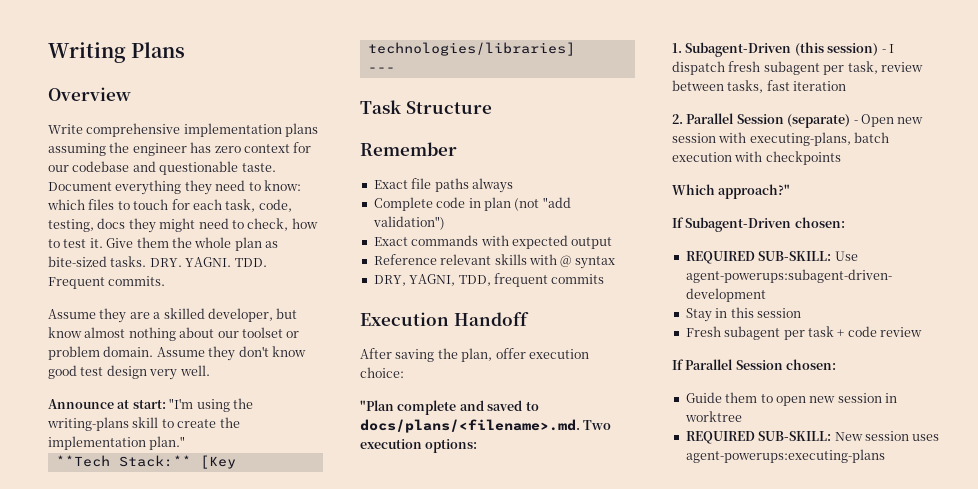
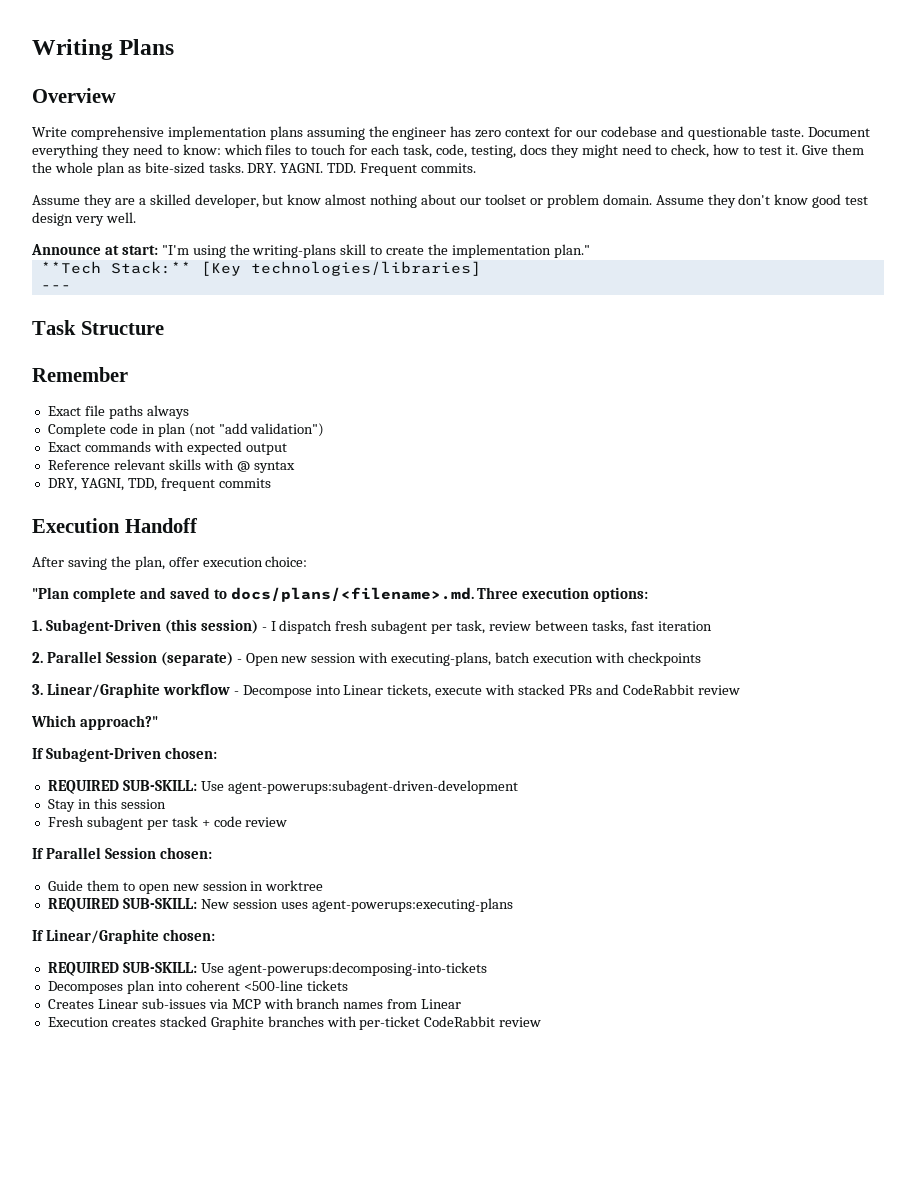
- "Plan complete and saved to docs/plans/<filename>.md. Two execution options:
+ "Plan complete and saved to docs/plans/<filename>.md. Three execution options:
+ 3. Linear/Graphite workflow - Decompose into Linear tickets, execute with stacked PRs and CodeRabbit review
+ If Linear/Graphite chosen:
+ REQUIRED SUB-SKILL: Use agent-powerups:decomposing-into-tickets
+ Decomposes plan into coherent <500-line tickets
+ Creates Linear sub-issues via MCP with branch names from Linear
+ Execution creates stacked Graphite branches with per-ticket CodeRabbit review

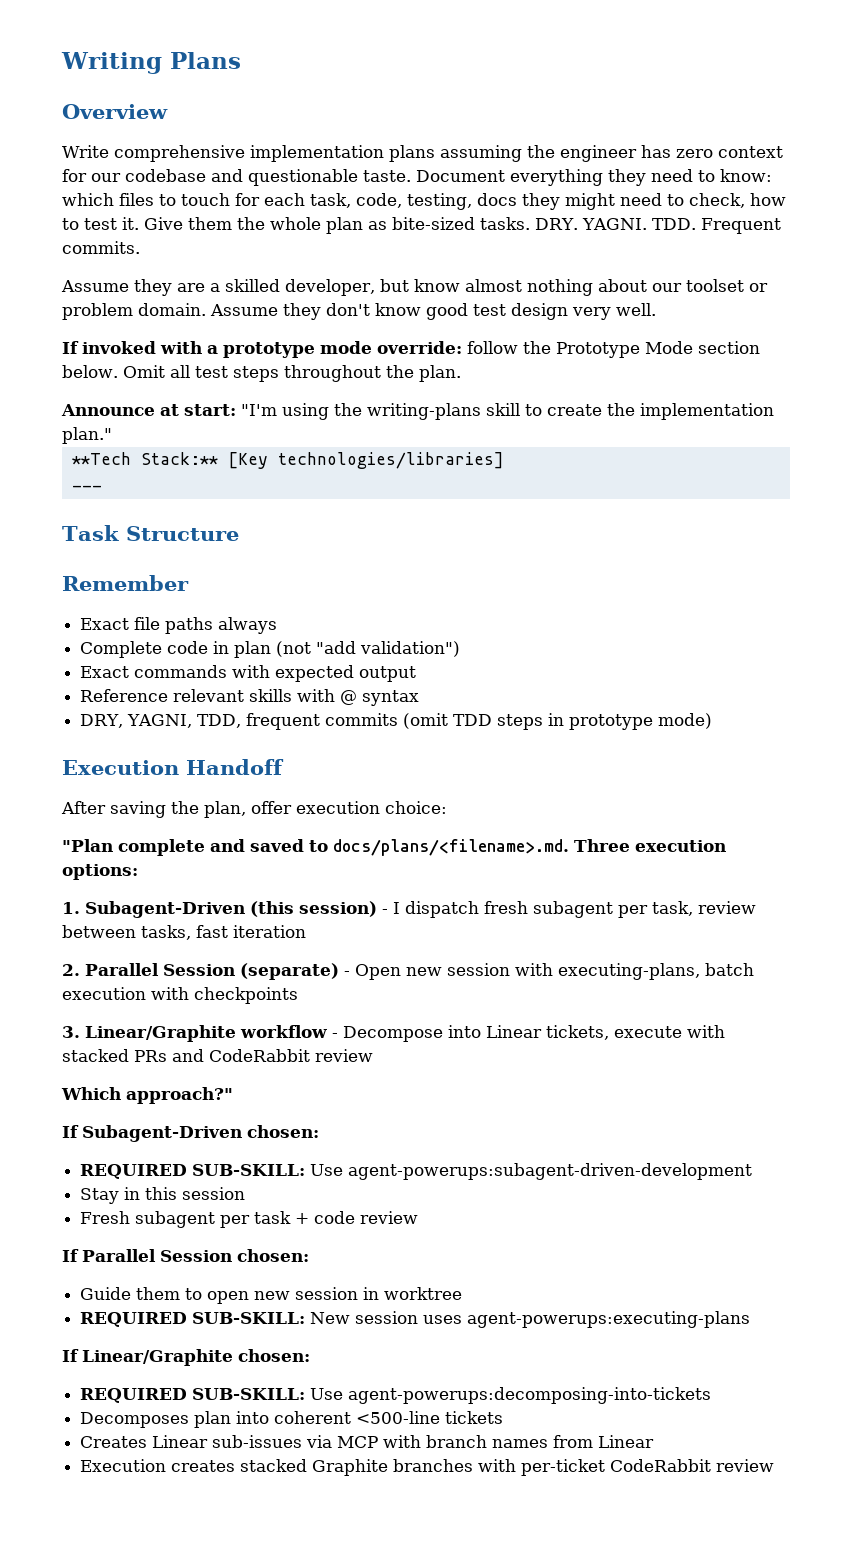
+ If invoked with a prototype mode override: follow the Prototype Mode section below. Omit all test steps throughout the plan.
- DRY, YAGNI, TDD, frequent commits
+ DRY, YAGNI, TDD, frequent commits (omit TDD steps in prototype mode)

